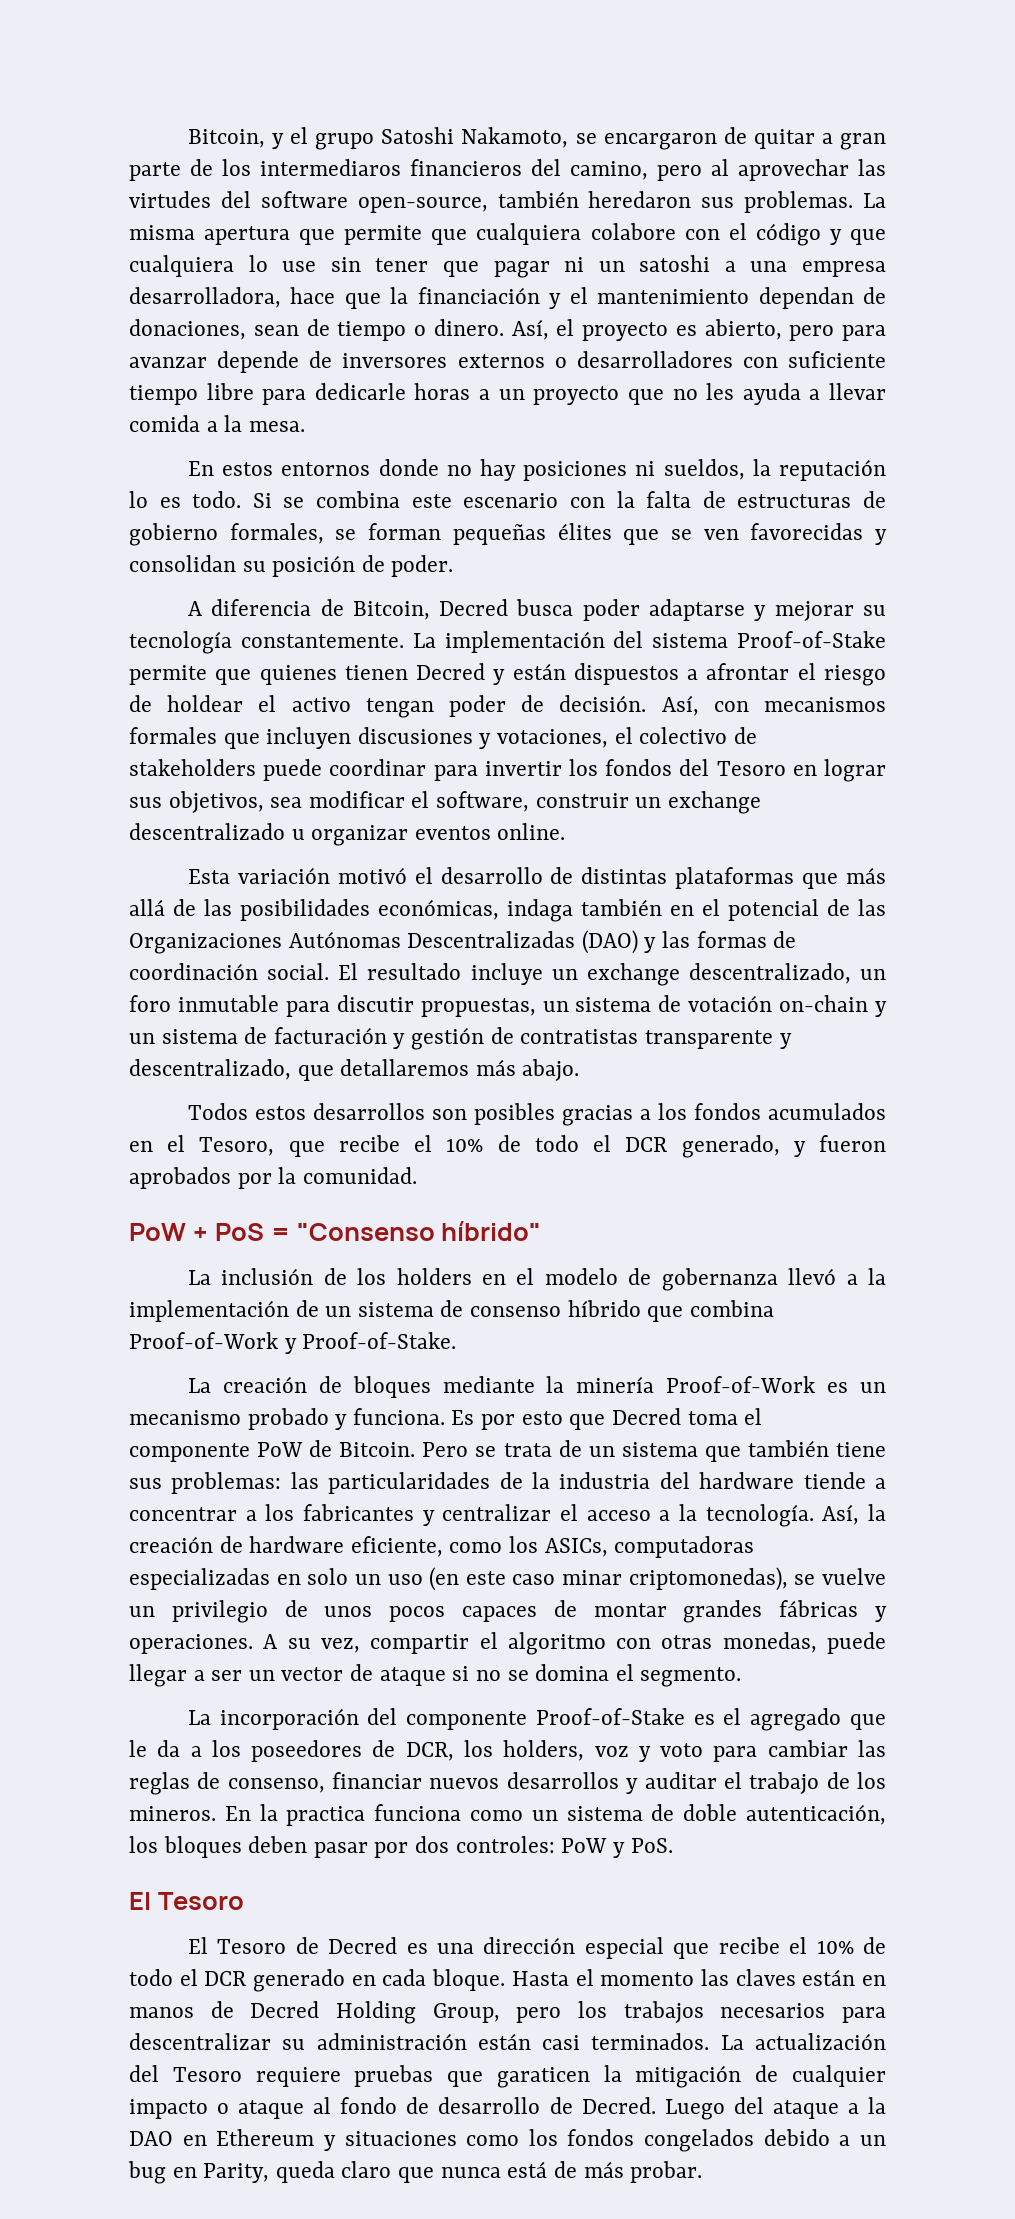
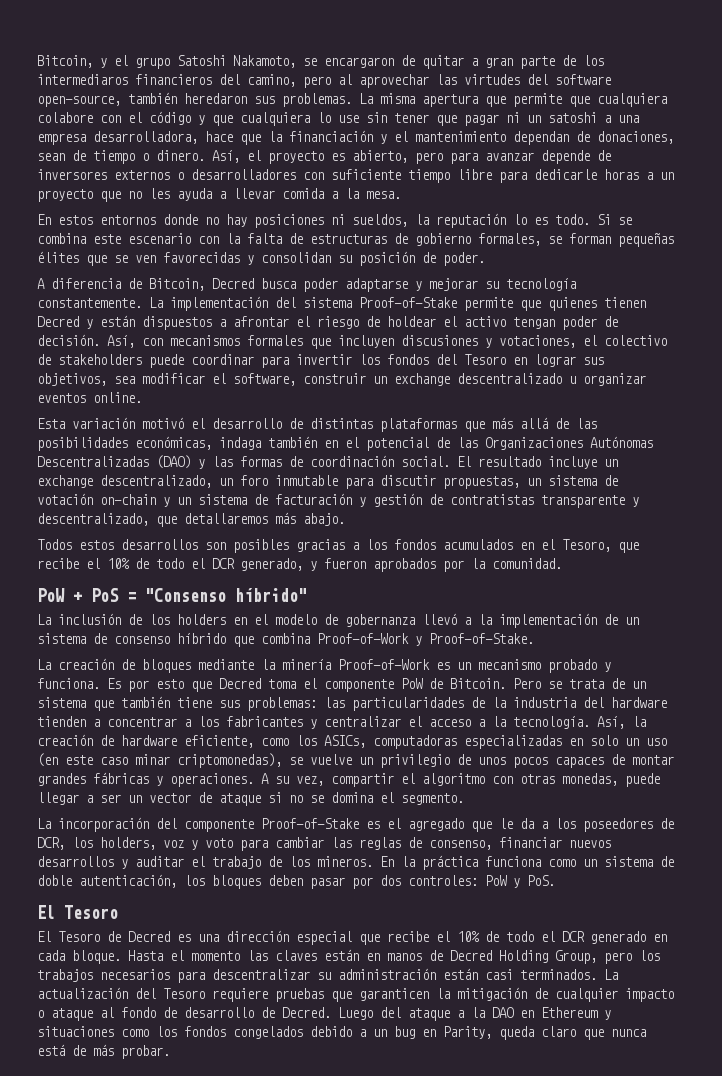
- Pero se trata de un sistema que también tiene sus problemas: las particularidades de la industria del hardware tiende a concentrar a los fabricantes y centralizar el acceso a la tecnología.
+ Pero se trata de un sistema que también tiene sus problemas: las particularidades de la industria del hardware tienden a concentrar a los fabricantes y centralizar el acceso a la tecnología.
- En la practica funciona como un sistema de doble autenticación, los bloques deben pasar por dos controles: PoW y PoS.
+ En la práctica funciona como un sistema de doble autenticación, los bloques deben pasar por dos controles: PoW y PoS.
- La actualización del Tesoro requiere pruebas que garaticen la mitigación de cualquier impacto o ataque al fondo de desarrollo de Decred.
+ La actualización del Tesoro requiere pruebas que garanticen la mitigación de cualquier impacto o ataque al fondo de desarrollo de Decred.

